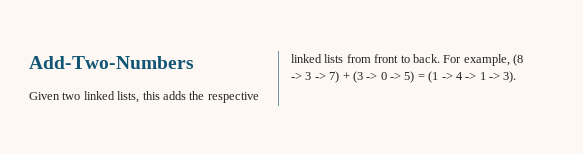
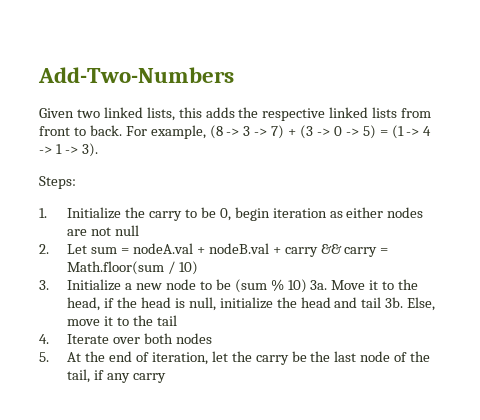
+ Steps:
+ 1. Initialize the carry to be 0, begin iteration as either nodes are not null
+ 2. Let sum = nodeA.val + nodeB.val + carry && carry = Math.floor(sum / 10)
+ 3. Initialize a new node to be (sum % 10) 3a. Move it to the head, if the head is null, initialize the head and tail 3b. Else, move it to the tail
+ 4. Iterate over both nodes
+ 5. At the end of iteration, let the carry be the last node of the tail, if any carry

